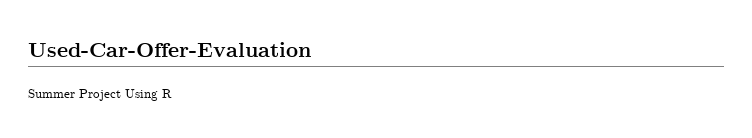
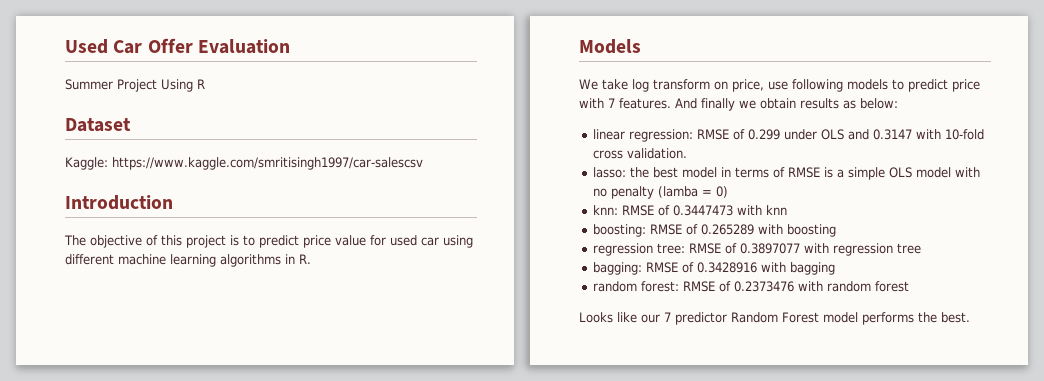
- Used-Car-Offer-Evaluation
+ Used Car Offer Evaluation
+ Dataset
+ Kaggle: https://www.kaggle.com/smritisingh1997/car-salescsv
+ Introduction
+ The objective of this project is to predict price value for used car using different machine learning algorithms in R.
+ Models
+ We take log transform on price, use following models to predict price with 7 features. And finally we obtain results as below:
+ linear regression: RMSE of 0.299 under OLS and 0.3147 with 10-fold cross validation.
+ lasso: the best model in terms of RMSE is a simple OLS model with no penalty (lamba = 0)
+ knn: RMSE of 0.3447473 with knn
+ boosting: RMSE of 0.265289 with boosting
+ regression tree: RMSE of 0.3897077 with regression tree
+ bagging: RMSE of 0.3428916 with bagging
+ random forest: RMSE of 0.2373476 with random forest
+ Looks like our 7 predictor Random Forest model performs the best.

